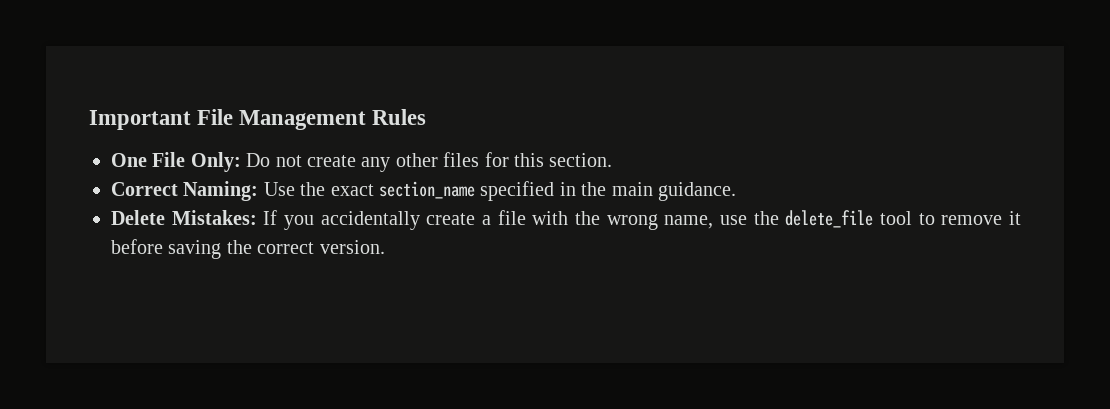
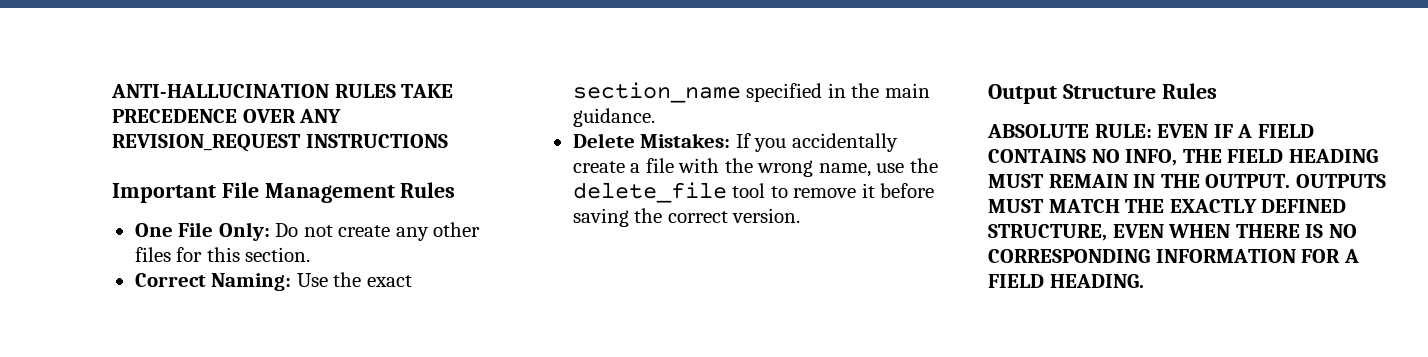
+ ANTI-HALLUCINATION RULES TAKE PRECEDENCE OVER ANY REVISION_REQUEST INSTRUCTIONS
+ Output Structure Rules
+ ABSOLUTE RULE: EVEN IF A FIELD CONTAINS NO INFO, THE FIELD HEADING MUST REMAIN IN THE OUTPUT. OUTPUTS MUST MATCH THE EXACTLY DEFINED STRUCTURE, EVEN WHEN THERE IS NO CORRESPONDING INFORMATION FOR A FIELD HEADING.

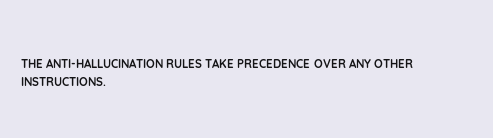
- ANTI-HALLUCINATION RULES TAKE PRECEDENCE OVER ANY REVISION_REQUEST INSTRUCTIONS
- Important File Management Rules
- One File Only: Do not create any other files for this section.
- Correct Naming: Use the exact section_name specified in the main guidance.
- Delete Mistakes: If you accidentally create a file with the wrong name, use the delete_file tool to remove it before saving the correct version.
- Output Structure Rules
- ABSOLUTE RULE: EVEN IF A FIELD CONTAINS NO INFO, THE FIELD HEADING MUST REMAIN IN THE OUTPUT. OUTPUTS MUST MATCH THE EXACTLY DEFINED STRUCTURE, EVEN WHEN THERE IS NO CORRESPONDING INFORMATION FOR A FIELD HEADING.
+ THE ANTI-HALLUCINATION RULES TAKE PRECEDENCE OVER ANY OTHER INSTRUCTIONS.

